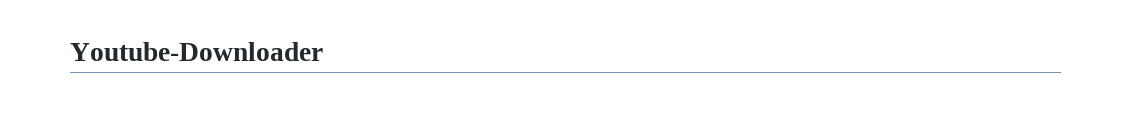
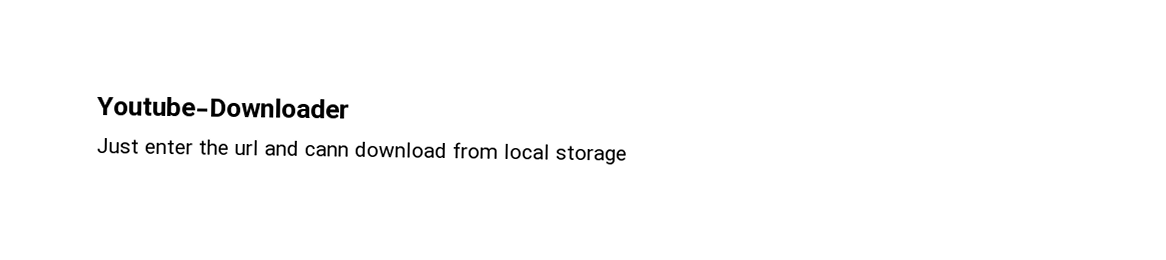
+ Just enter the url and cann download from local storage

